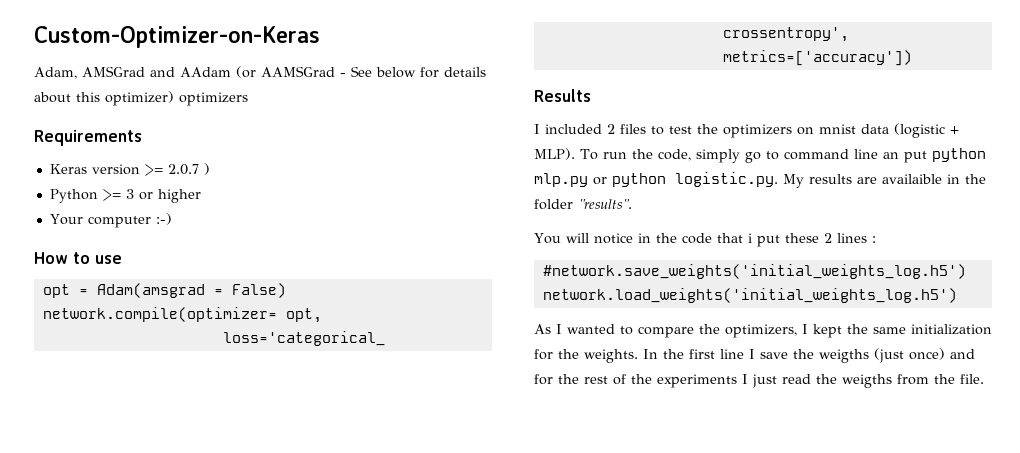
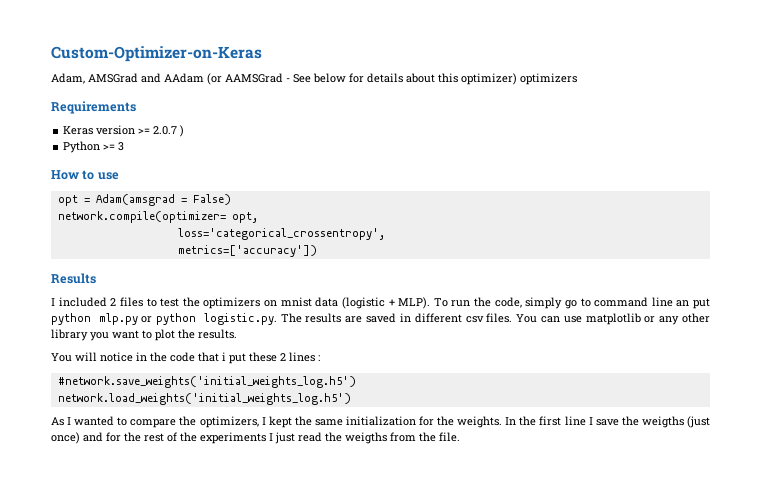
- Python >= 3 or higher
- Your computer :-)
+ Python >= 3
- To run the code, simply go to command line an put python mlp.py or python logistic.py. My results are availaible in the folder "results".
+ To run the code, simply go to command line an put python mlp.py or python logistic.py. The results are saved in different csv files. You can use matplotlib or any other library you want to plot the results.

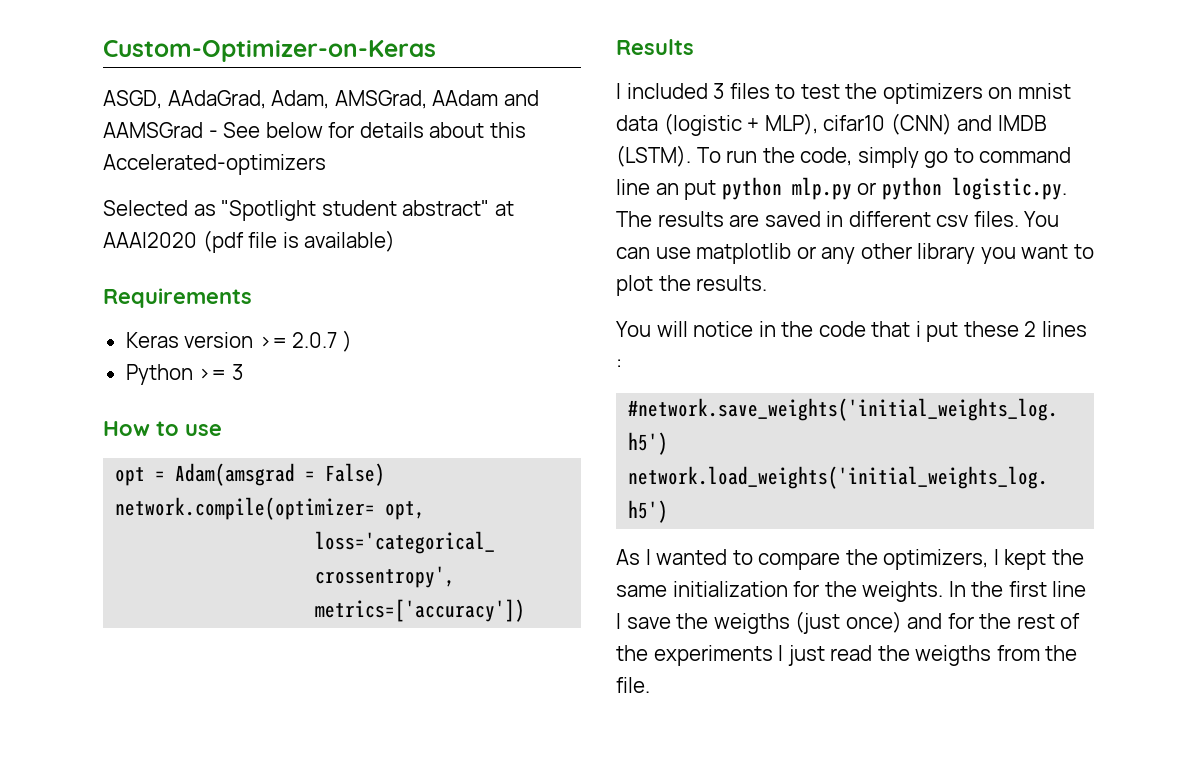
- Adam, AMSGrad and AAdam (or AAMSGrad - See below for details about this optimizer) optimizers
+ ASGD, AAdaGrad, Adam, AMSGrad, AAdam and AAMSGrad - See below for details about this Accelerated-optimizers
+ Selected as "Spotlight student abstract" at AAAI2020 (pdf file is available)
- I included 2 files to test the optimizers on mnist data (logistic + MLP).
+ I included 3 files to test the optimizers on mnist data (logistic + MLP), cifar10 (CNN) and IMDB (LSTM).

